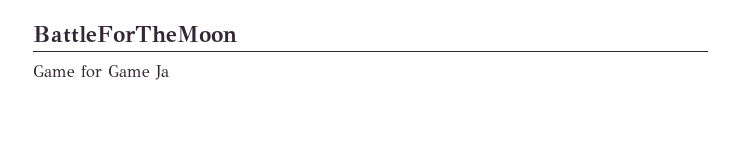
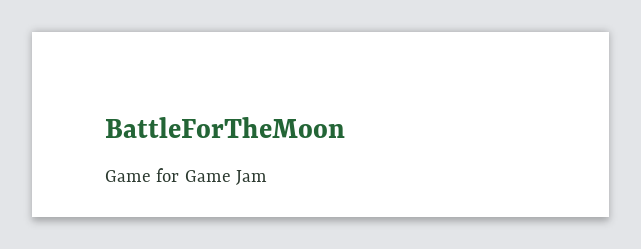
- Game for Game Ja
+ Game for Game Jam

